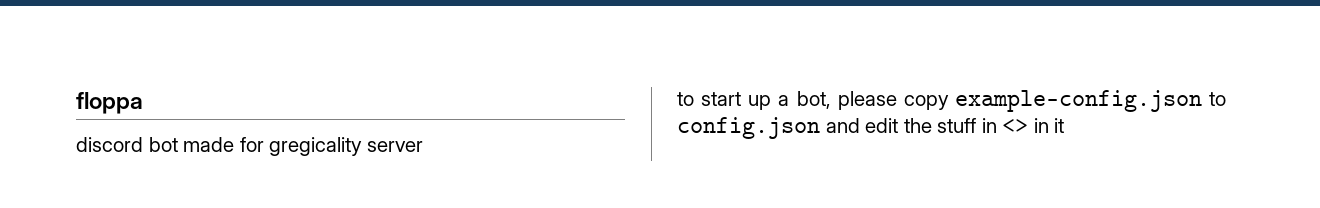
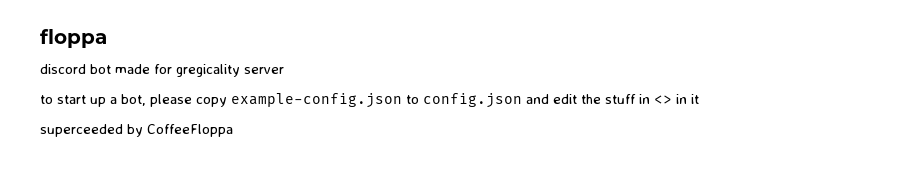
+ superceeded by CoffeeFloppa

